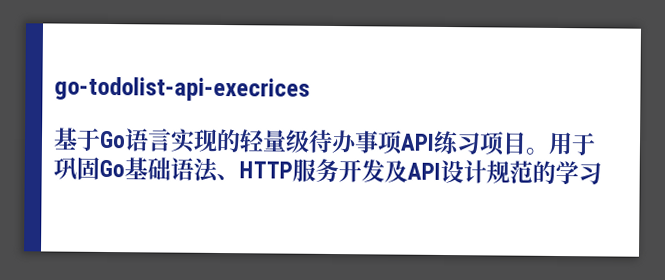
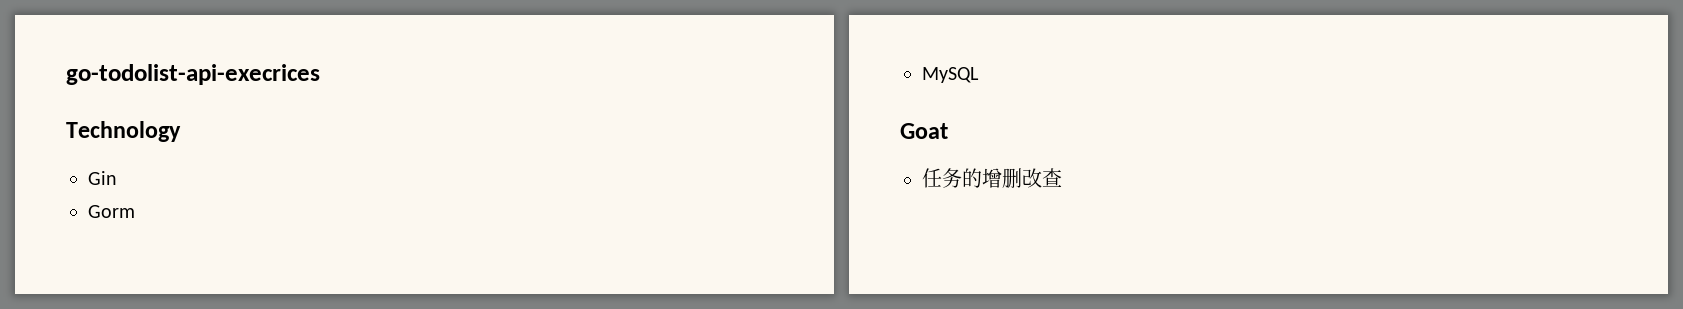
- 基于Go语言实现的轻量级待办事项API练习项目。用于巩固Go基础语法、HTTP服务开发及API设计规范的学习
+ Technology
+ Gin
+ Gorm
+ MySQL
+ Goat
+ 任务的增删改查

